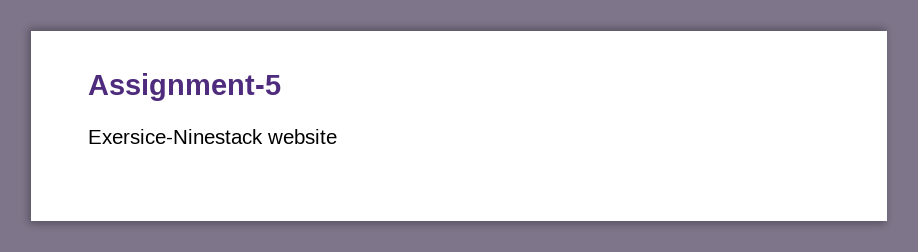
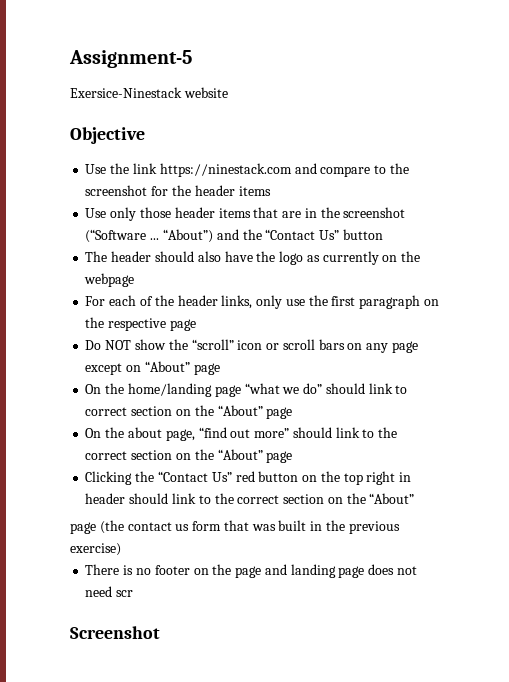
+ Objective
+ Use the link https://ninestack.com and compare to the screenshot for the header items
+ Use only those header items that are in the screenshot (“Software ... “About”) and the “Contact Us” button
+ The header should also have the logo as currently on the webpage
+ For each of the header links, only use the first paragraph on the respective page
+ Do NOT show the “scroll” icon or scroll bars on any page except on “About” page
+ On the home/landing page “what we do” should link to correct section on the “About” page
+ On the about page, “find out more” should link to the correct section on the “About” page
+ Clicking the “Contact Us” red button on the top right in header should link to the correct section on the “About”
+ page (the contact us form that was built in the previous exercise)
+ There is no footer on the page and landing page does not need scr
+ Screenshot

